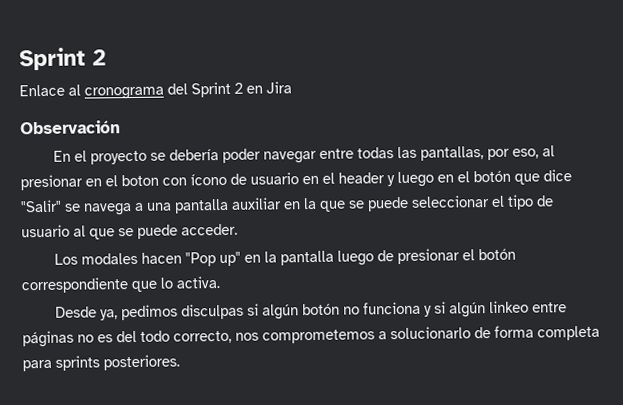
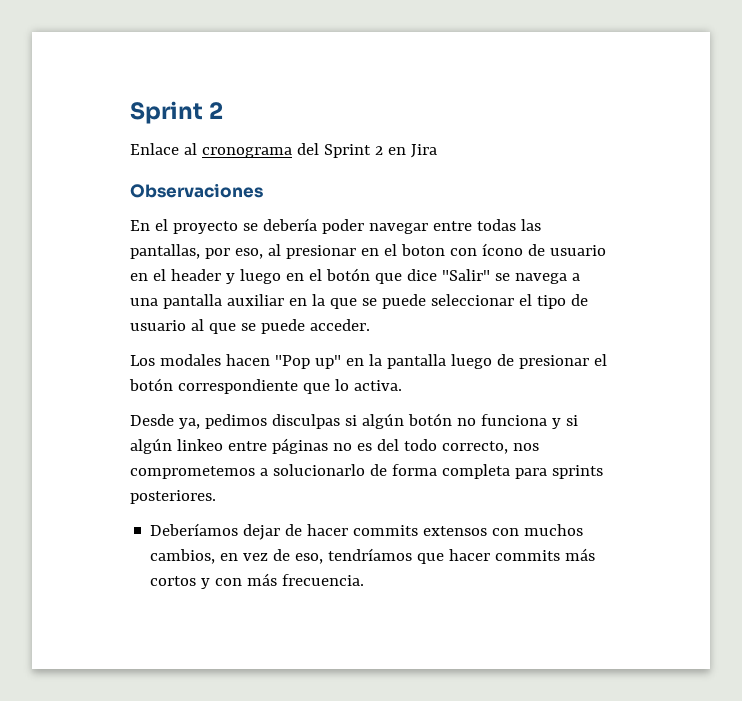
- Observación
+ Observaciones
+ Deberíamos dejar de hacer commits extensos con muchos cambios, en vez de eso, tendríamos que hacer commits más cortos y con más frecuencia.

